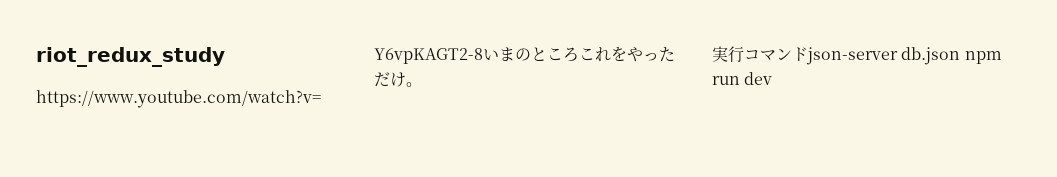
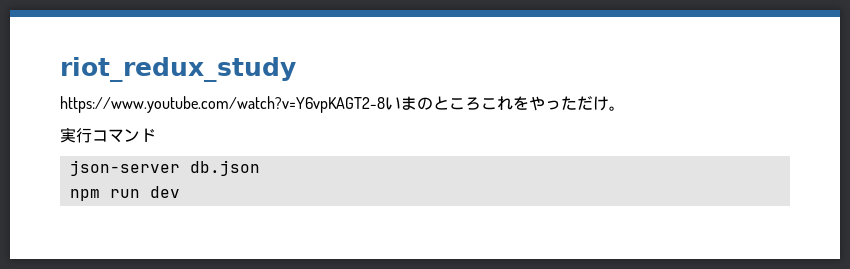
- 実行コマンドjson-server db.json npm run dev
+ 実行コマンド
+ json-server db.json
+ npm run dev

